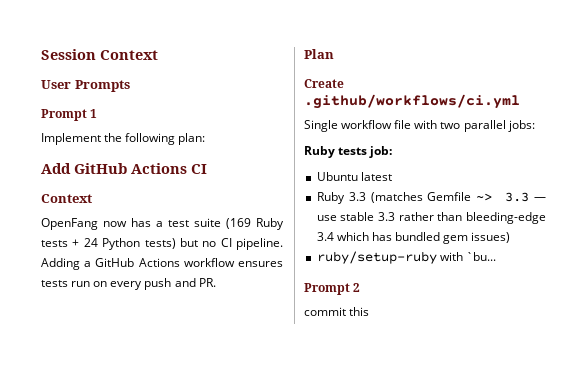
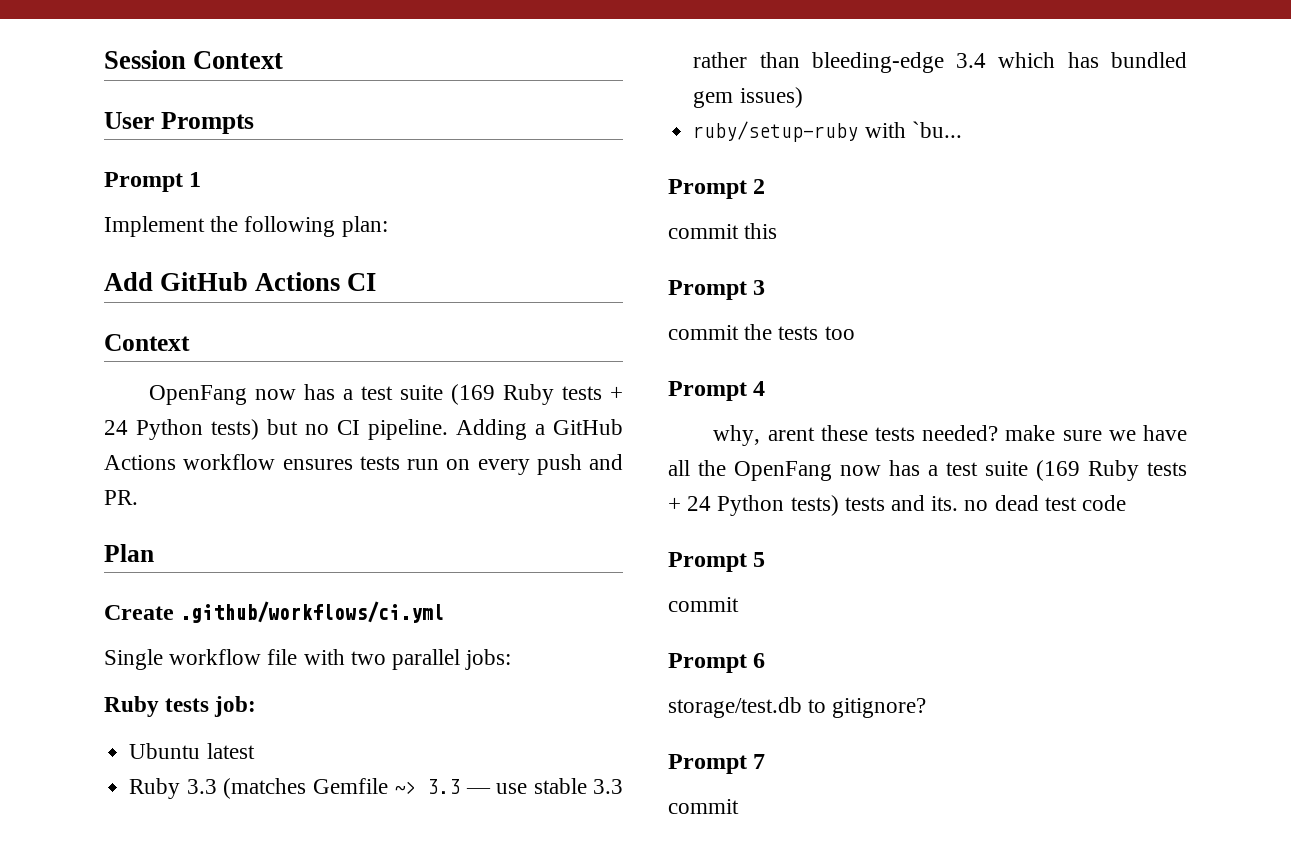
+ Prompt 3
+ commit the tests too
+ Prompt 4
+ why, arent these tests needed? make sure we have all the OpenFang now has a test suite (169 Ruby tests + 24 Python tests) tests and its. no dead test code
+ Prompt 5
+ commit
+ Prompt 6
+ storage/test.db to gitignore?
+ Prompt 7
+ commit

